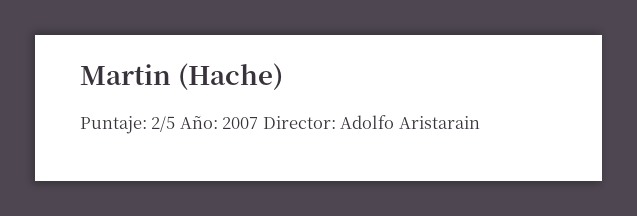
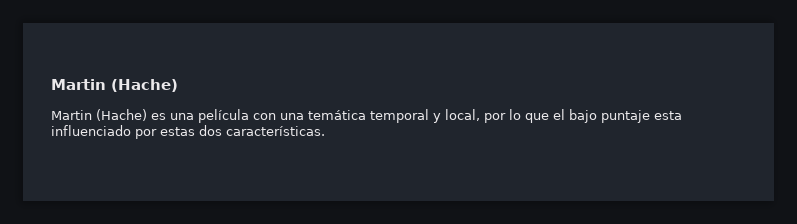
- Puntaje: 2/5 Año: 2007 Director: Adolfo Aristarain
+ Martin (Hache) es una película con una temática temporal y local, por lo que el bajo puntaje esta influenciado por estas dos características.

